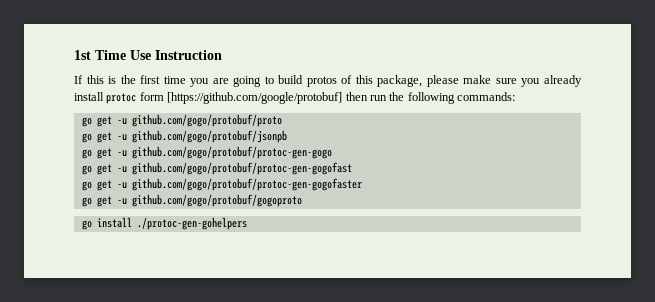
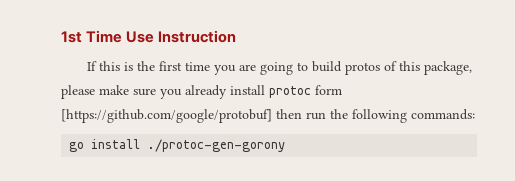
- go get -u github.com/gogo/protobuf/proto
- go get -u github.com/gogo/protobuf/jsonpb
- go get -u github.com/gogo/protobuf/protoc-gen-gogo
- go get -u github.com/gogo/protobuf/protoc-gen-gogofast
- go get -u github.com/gogo/protobuf/protoc-gen-gogofaster
- go get -u github.com/gogo/protobuf/gogoproto
- go install ./protoc-gen-gohelpers
+ go install ./protoc-gen-gorony

